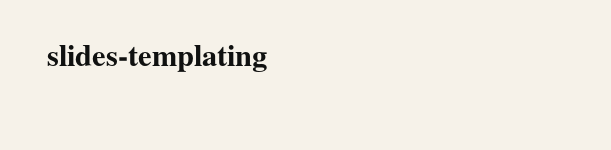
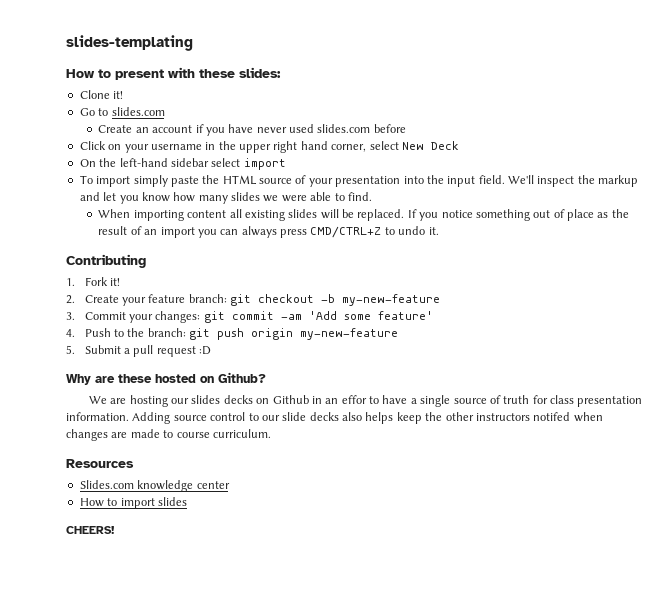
+ How to present with these slides:
+ Clone it!
+ Go to slides.com
+ Create an account if you have never used slides.com before
+ Click on your username in the upper right hand corner, select New Deck
+ On the left-hand sidebar select import
+ To import simply paste the HTML source of your presentation into the input field. We'll inspect the markup and let you know how many slides we were able to find.
+ When importing content all existing slides will be replaced. If you notice something out of place as the result of an import you can always press CMD/CTRL+Z to undo it.
+ Contributing
+ 1. Fork it!
+ 2. Create your feature branch: git checkout -b my-new-feature
+ 3. Commit your changes: git commit -am 'Add some feature'
+ 4. Push to the branch: git push origin my-new-feature
+ 5. Submit a pull request :D
+ Why are these hosted on Github?
+ We are hosting our slides decks on Github in an effor to have a single source of truth for class presentation information. Adding source control to our slide decks also helps keep the other instructors notifed when changes are made to course curriculum.
+ Resources
+ Slides.com knowledge center
+ How to import slides
+ CHEERS!

